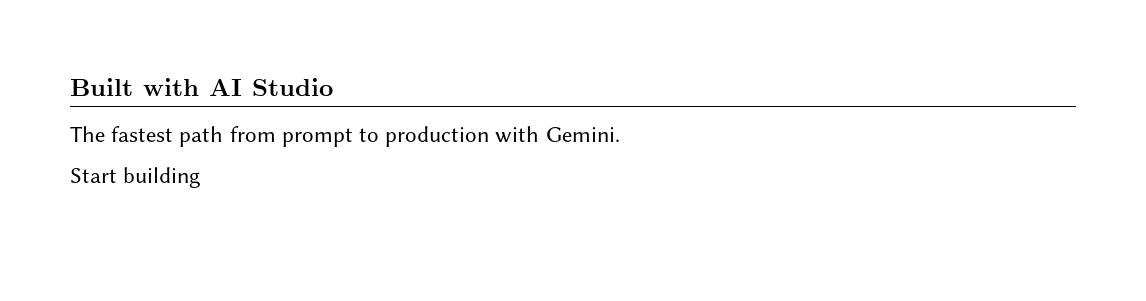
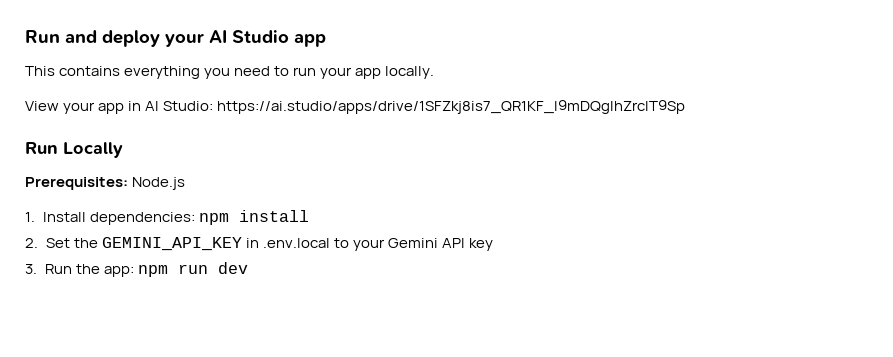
- Built with AI Studio
- The fastest path from prompt to production with Gemini.
- Start building
+ Run and deploy your AI Studio app
+ This contains everything you need to run your app locally.
+ View your app in AI Studio: https://ai.studio/apps/drive/1SFZkj8is7_QR1KF_l9mDQgIhZrcIT9Sp
+ Run Locally
+ Prerequisites: Node.js
+ 1. Install dependencies: npm install
+ 2. Set the GEMINI_API_KEY in .env.local to your Gemini API key
+ 3. Run the app: npm run dev

